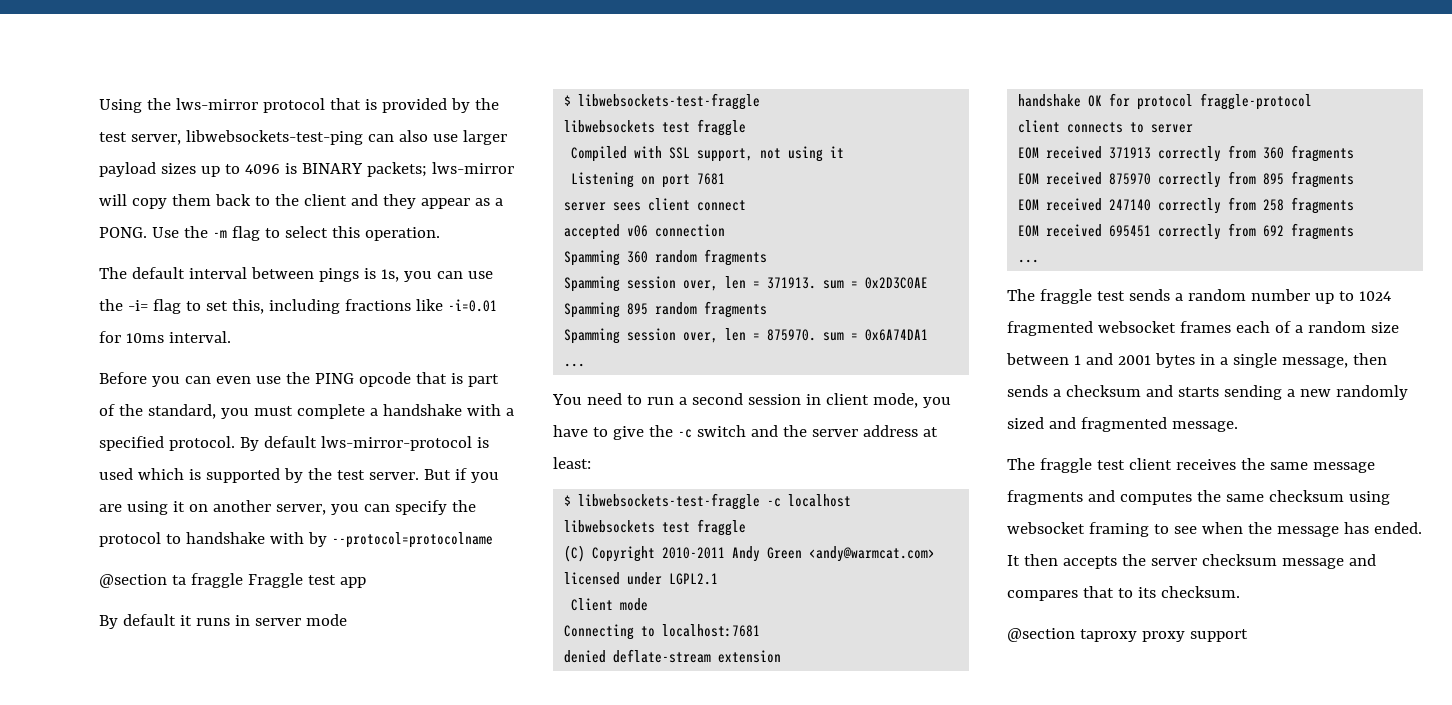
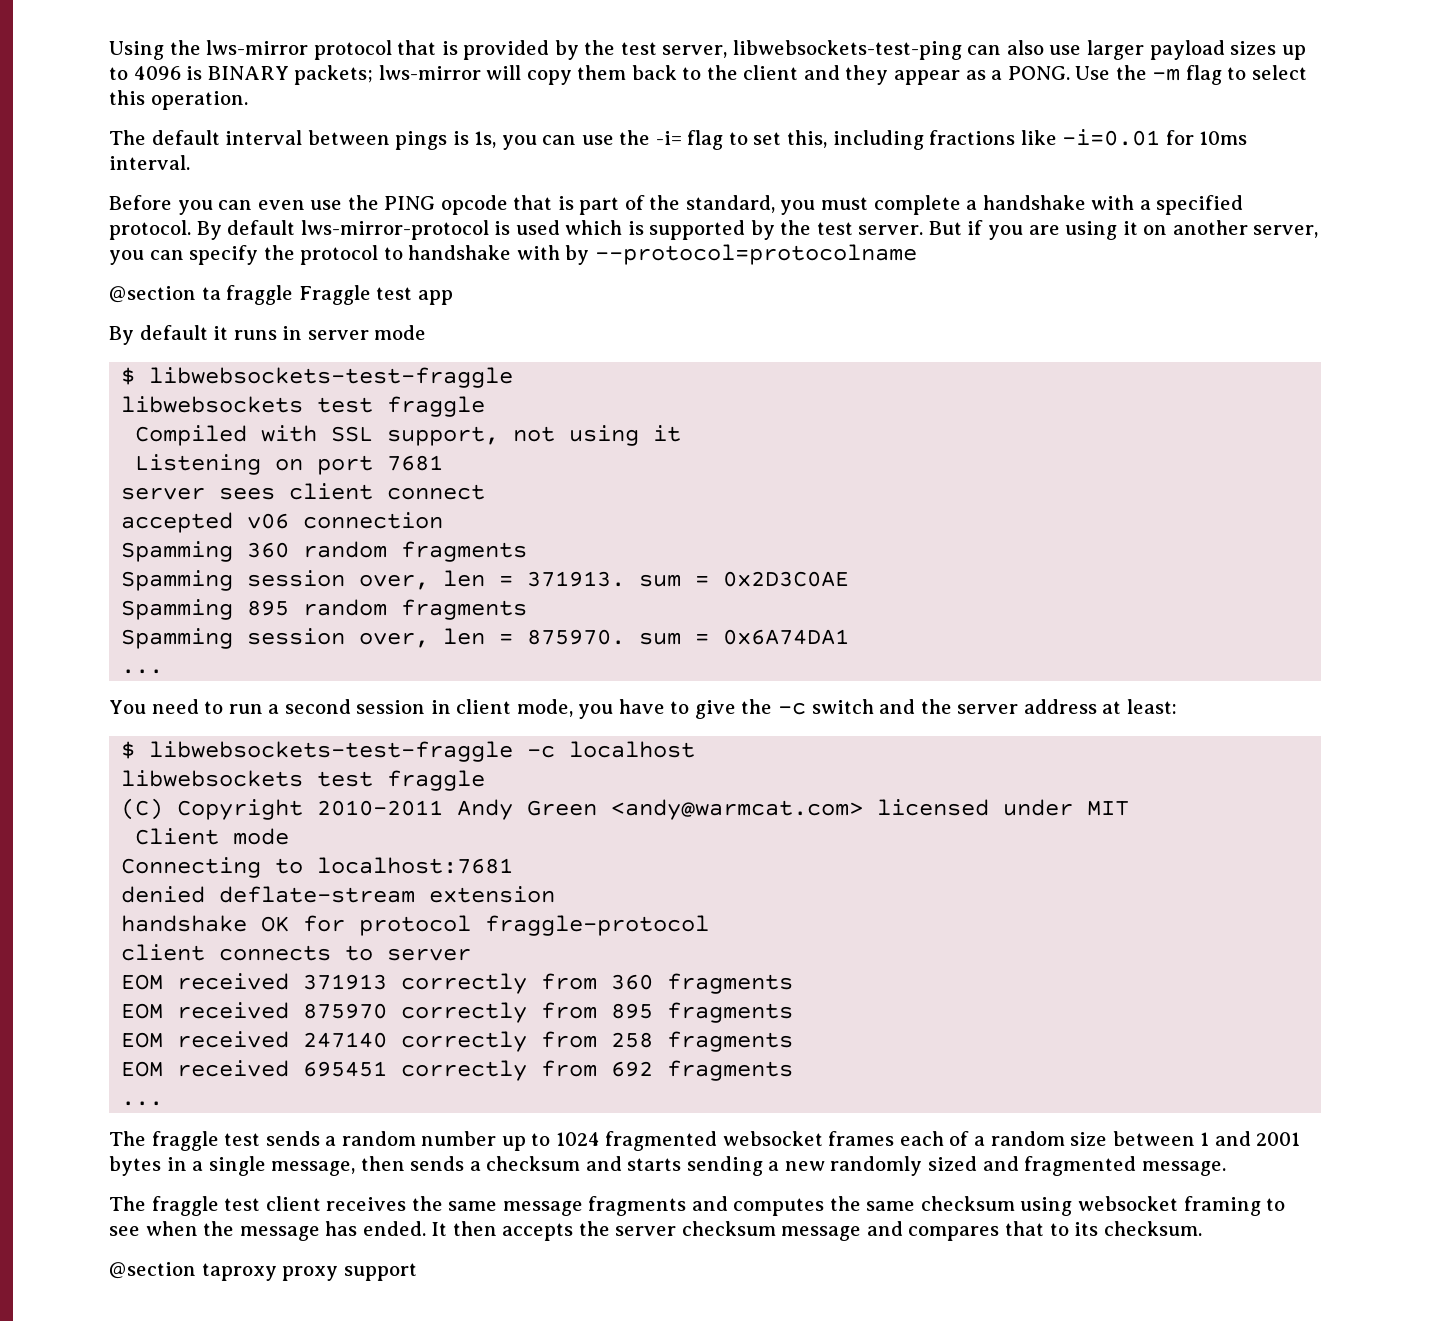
- (C) Copyright 2010-2011 Andy Green <andy@warmcat.com> licensed under LGPL2.1
+ (C) Copyright 2010-2011 Andy Green <andy@warmcat.com> licensed under MIT

